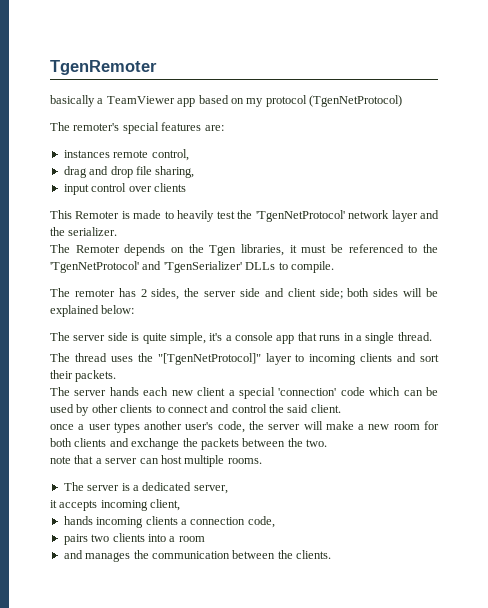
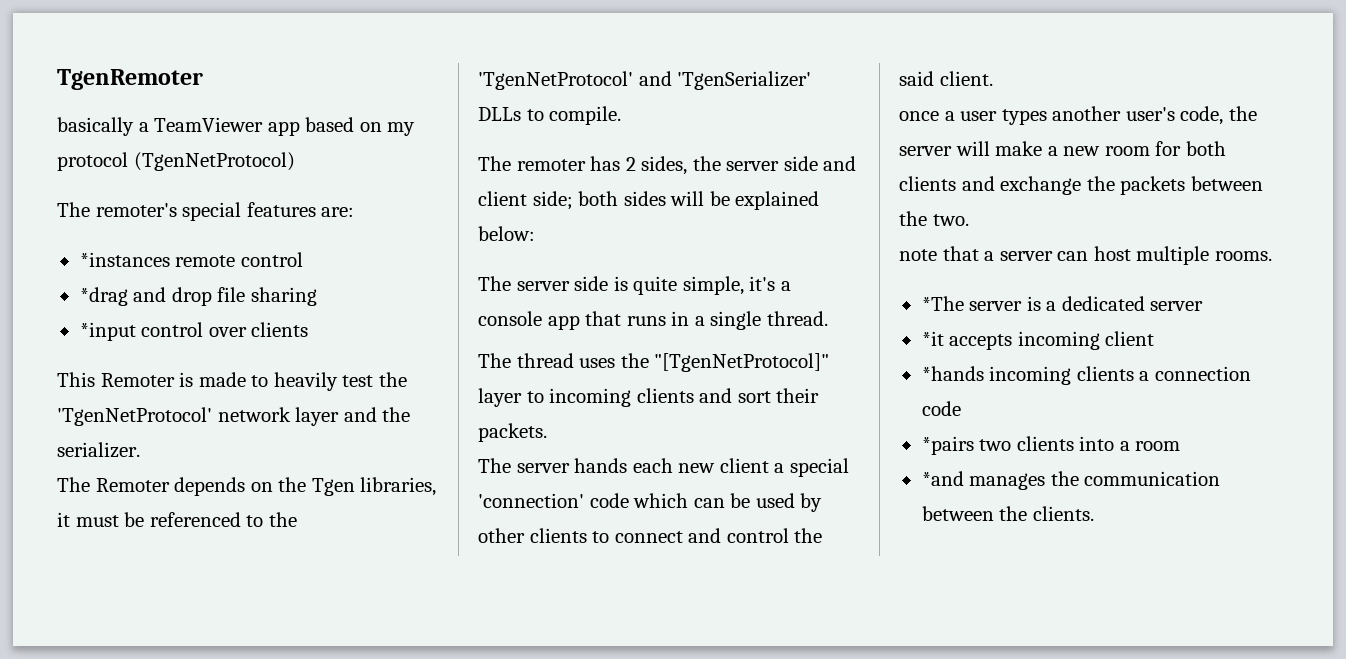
- instances remote control,
- drag and drop file sharing,
- input control over clients
+ *instances remote control
+ *drag and drop file sharing
+ *input control over clients
- The server is a dedicated server,
- it accepts incoming client,
- hands incoming clients a connection code,
- pairs two clients into a room
+ *The server is a dedicated server
+ *it accepts incoming client
+ *hands incoming clients a connection code
+ *pairs two clients into a room
- and manages the communication between the clients.
+ *and manages the communication between the clients.

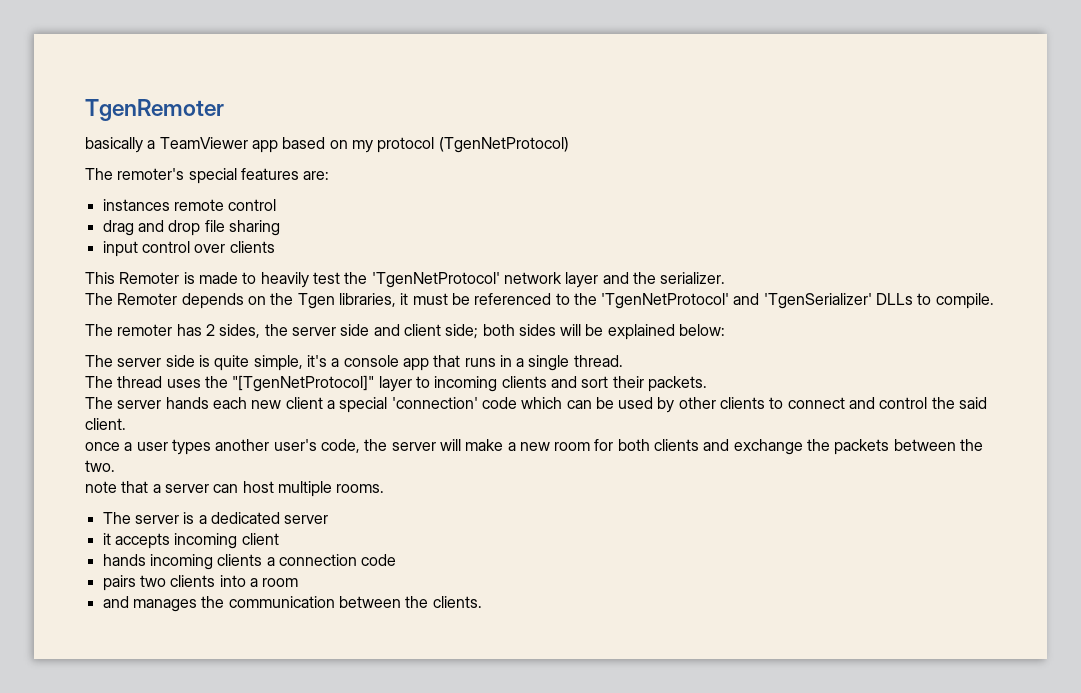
- *instances remote control
+ instances remote control
- *drag and drop file sharing
+ drag and drop file sharing
- *input control over clients
+ input control over clients
- *The server is a dedicated server
+ The server is a dedicated server
- *it accepts incoming client
+ it accepts incoming client
- *hands incoming clients a connection code
+ hands incoming clients a connection code
- *pairs two clients into a room
+ pairs two clients into a room
- *and manages the communication between the clients.
+ and manages the communication between the clients.

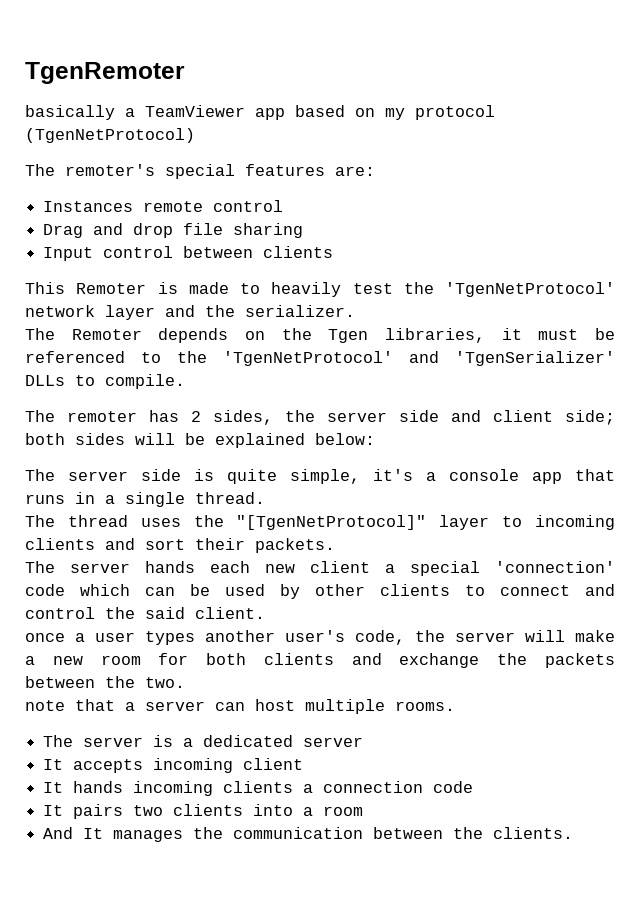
- instances remote control
+ Instances remote control
- drag and drop file sharing
+ Drag and drop file sharing
- input control over clients
+ Input control between clients
- it accepts incoming client
+ It accepts incoming client
- hands incoming clients a connection code
+ It hands incoming clients a connection code
- pairs two clients into a room
+ It pairs two clients into a room
- and manages the communication between the clients.
+ And It manages the communication between the clients.

